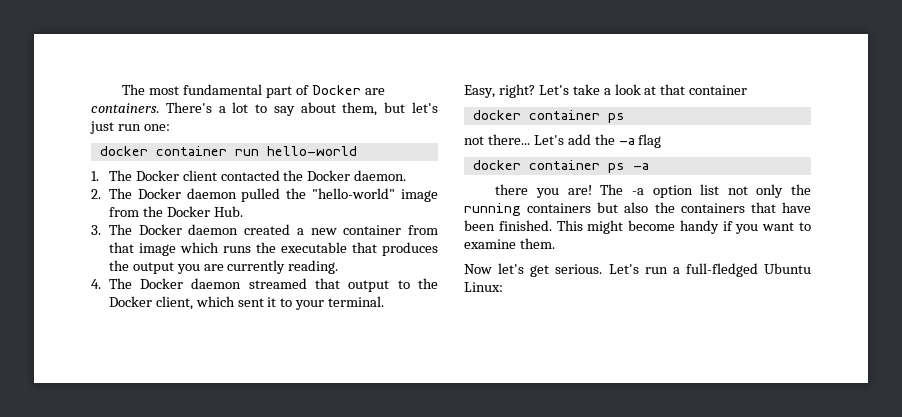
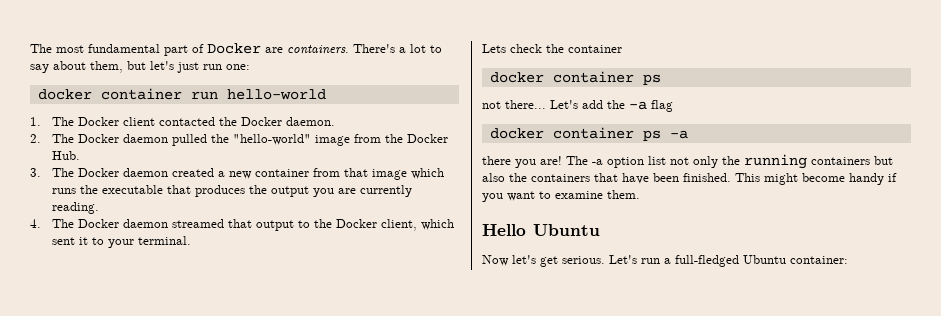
- Easy, right? Let's take a look at that container
+ Lets check the container
+ Hello Ubuntu
- Let's run a full-fledged Ubuntu Linux:
+ Let's run a full-fledged Ubuntu container:

